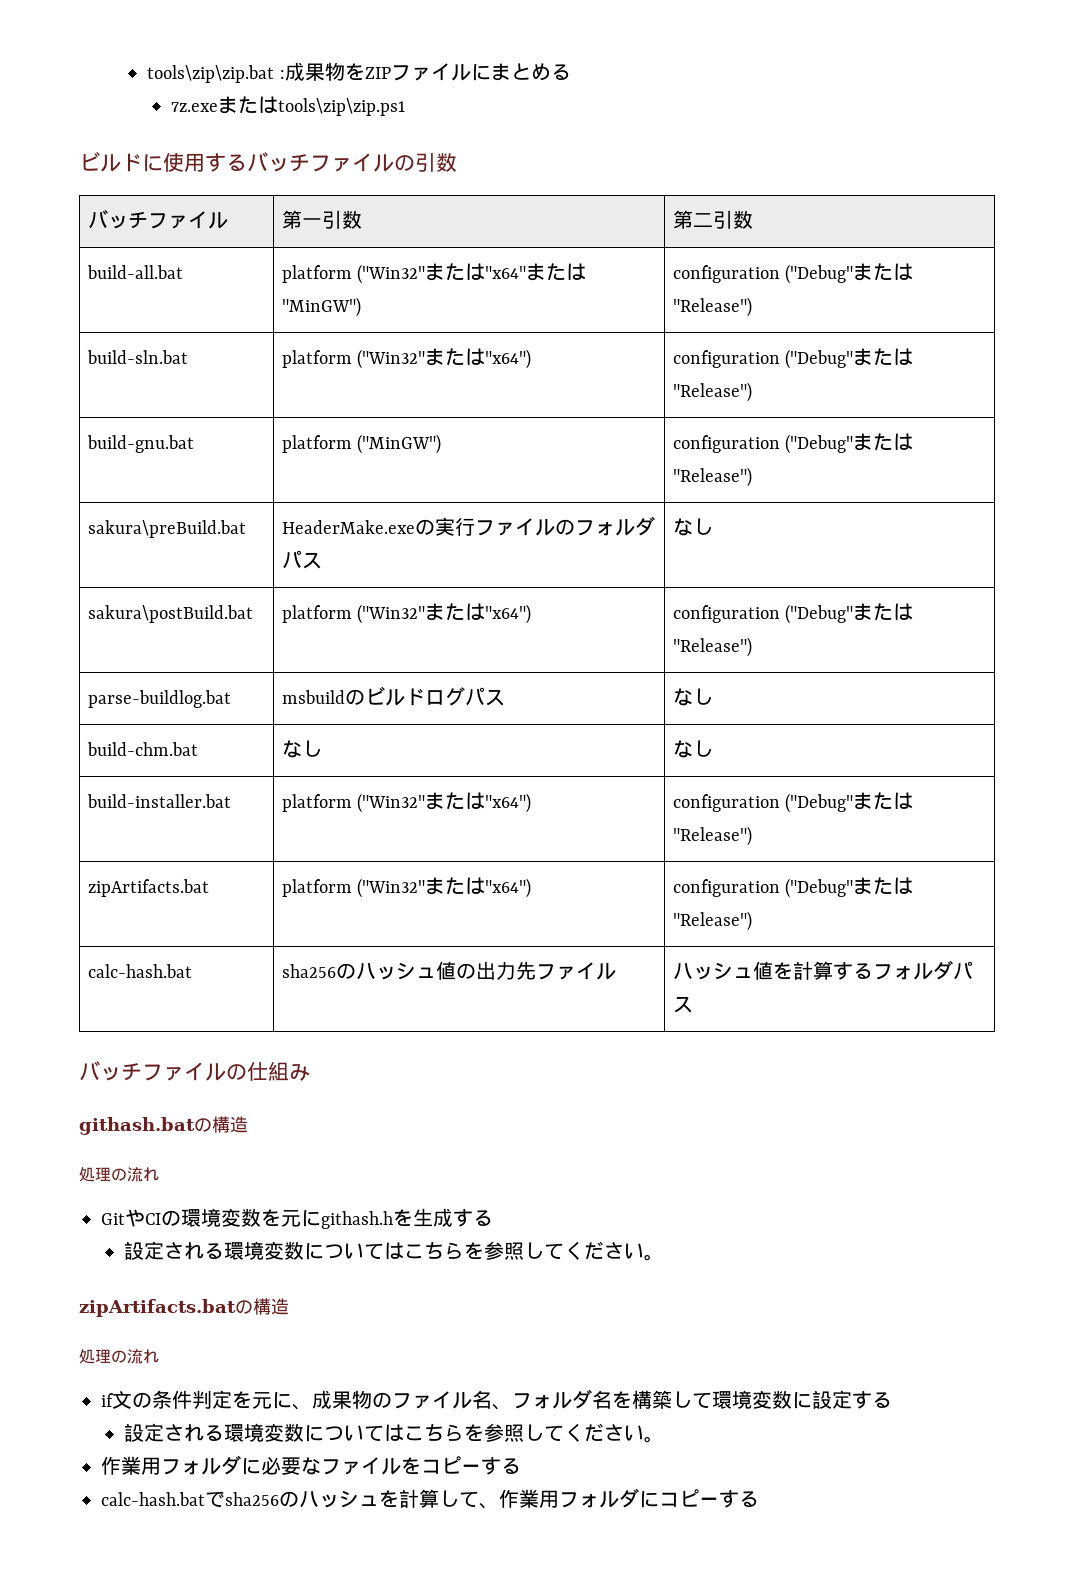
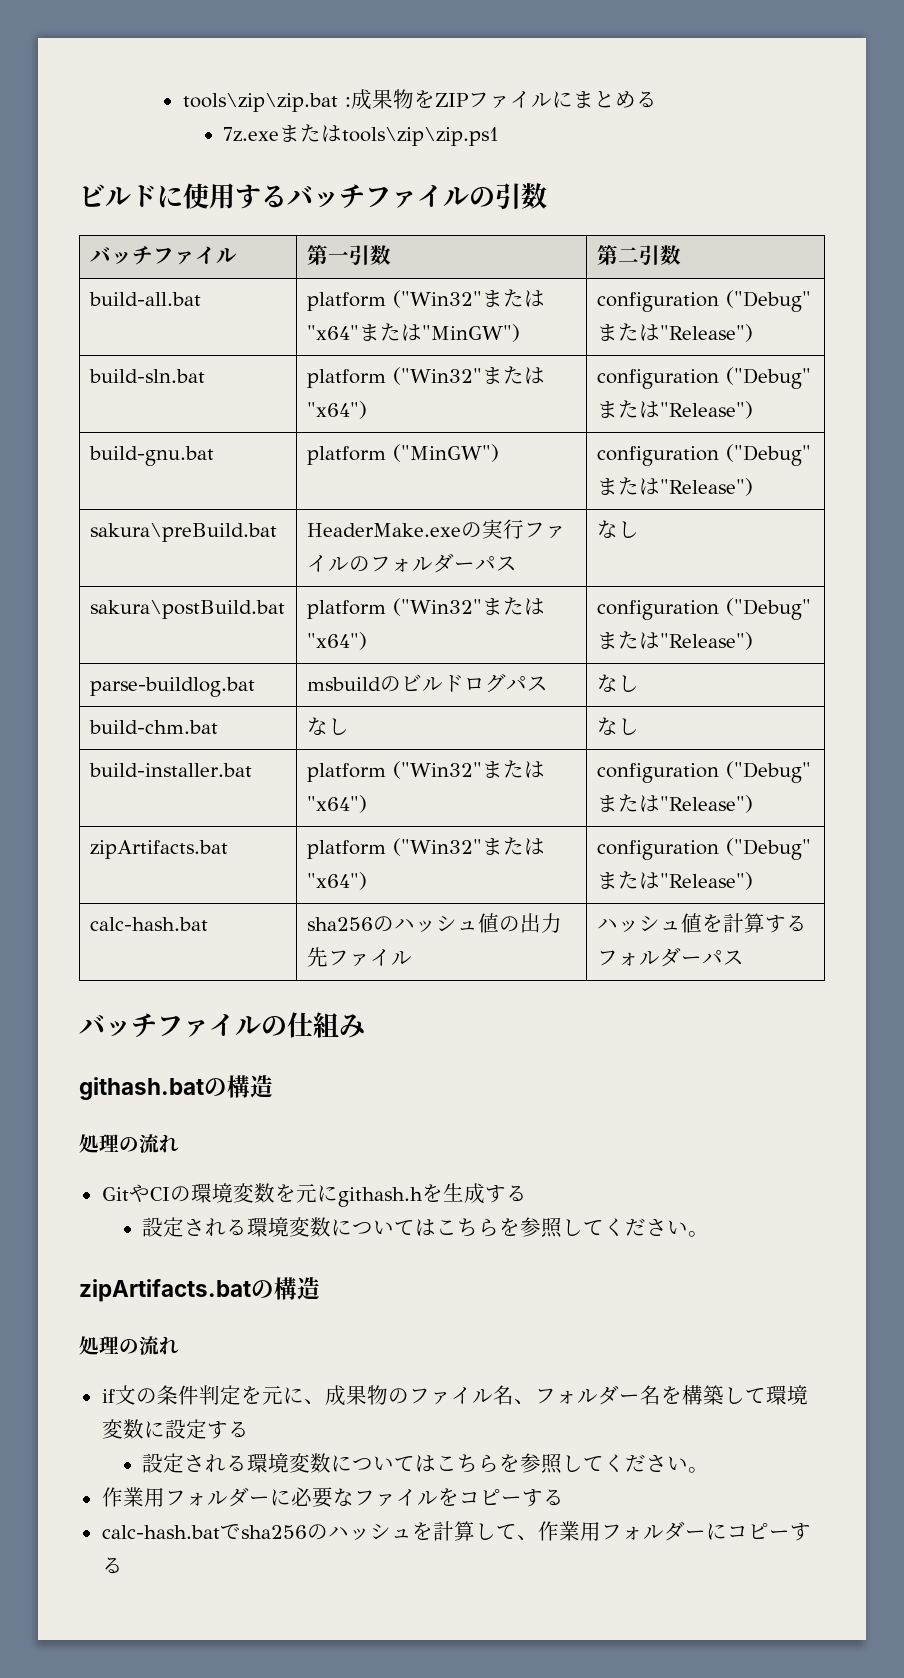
- sakura\preBuild.bat | HeaderMake.exeの実行ファイルのフォルダパス | なし
+ sakura\preBuild.bat | HeaderMake.exeの実行ファイルのフォルダーパス | なし
- calc-hash.bat | sha256のハッシュ値の出力先ファイル | ハッシュ値を計算するフォルダパス
+ calc-hash.bat | sha256のハッシュ値の出力先ファイル | ハッシュ値を計算するフォルダーパス
- if文の条件判定を元に、成果物のファイル名、フォルダ名を構築して環境変数に設定する
+ if文の条件判定を元に、成果物のファイル名、フォルダー名を構築して環境変数に設定する
- 作業用フォルダに必要なファイルをコピーする
+ 作業用フォルダーに必要なファイルをコピーする
- calc-hash.batでsha256のハッシュを計算して、作業用フォルダにコピーする
+ calc-hash.batでsha256のハッシュを計算して、作業用フォルダーにコピーする

